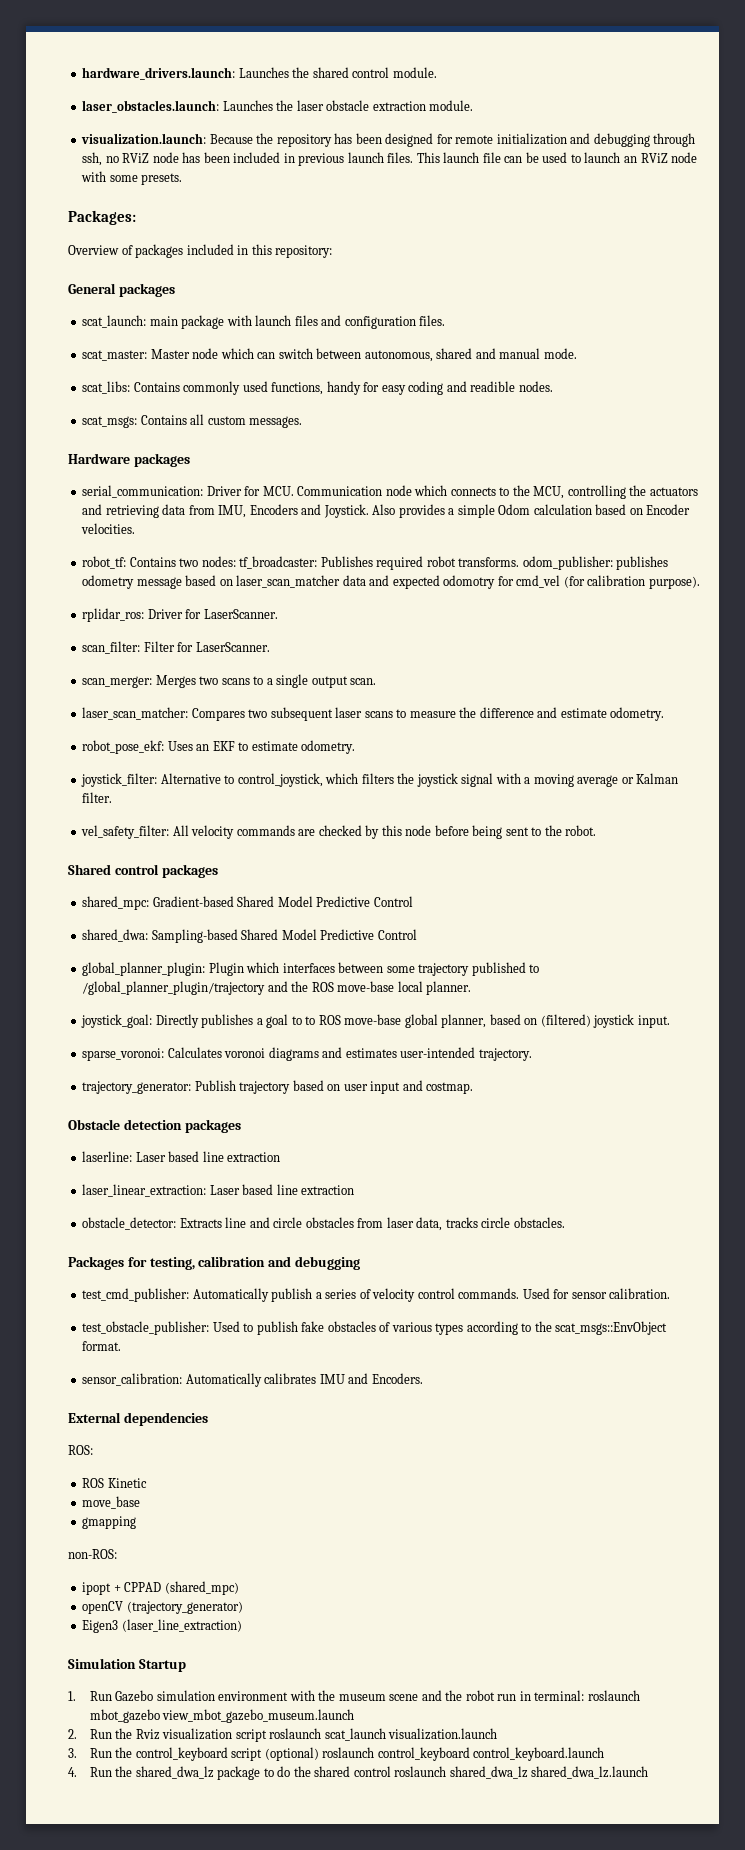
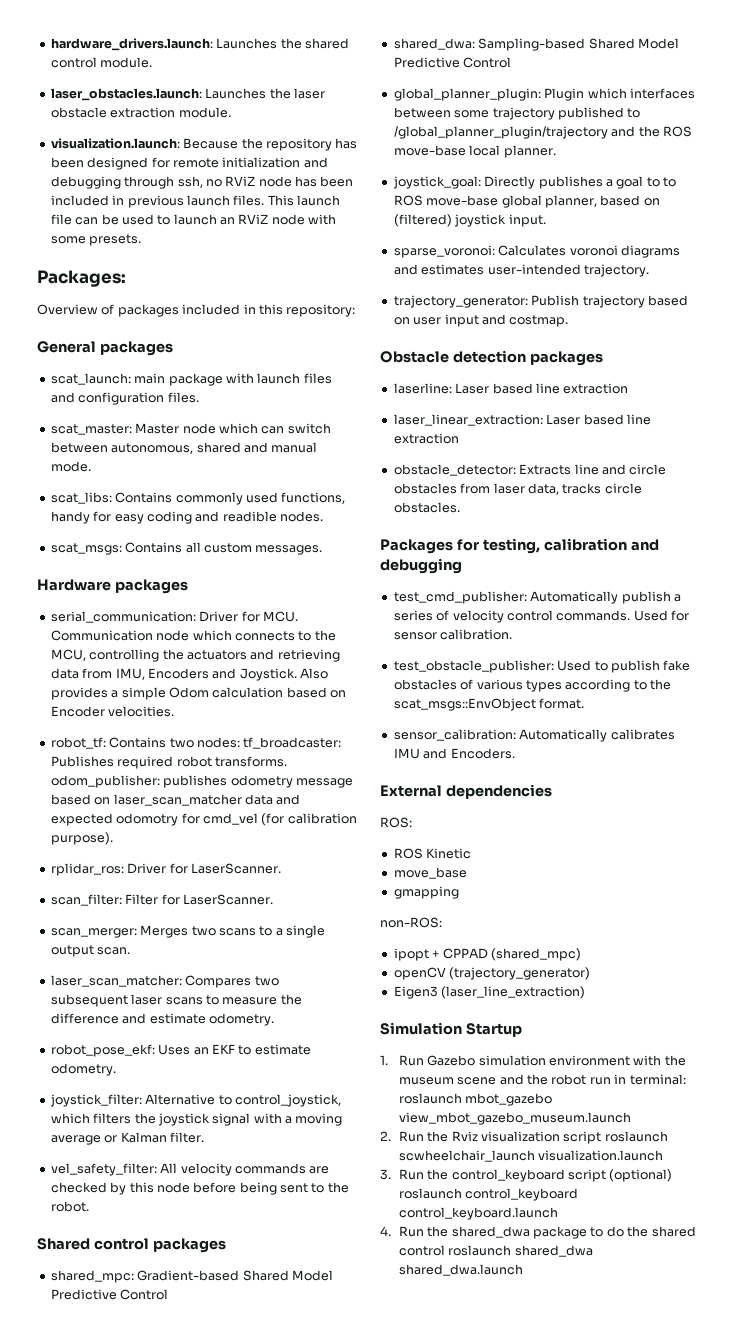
- 2. Run the Rviz visualization script roslaunch scat_launch visualization.launch
+ 2. Run the Rviz visualization script roslaunch scwheelchair_launch visualization.launch
- 4. Run the shared_dwa_lz package to do the shared control roslaunch shared_dwa_lz shared_dwa_lz.launch
+ 4. Run the shared_dwa package to do the shared control roslaunch shared_dwa shared_dwa.launch

